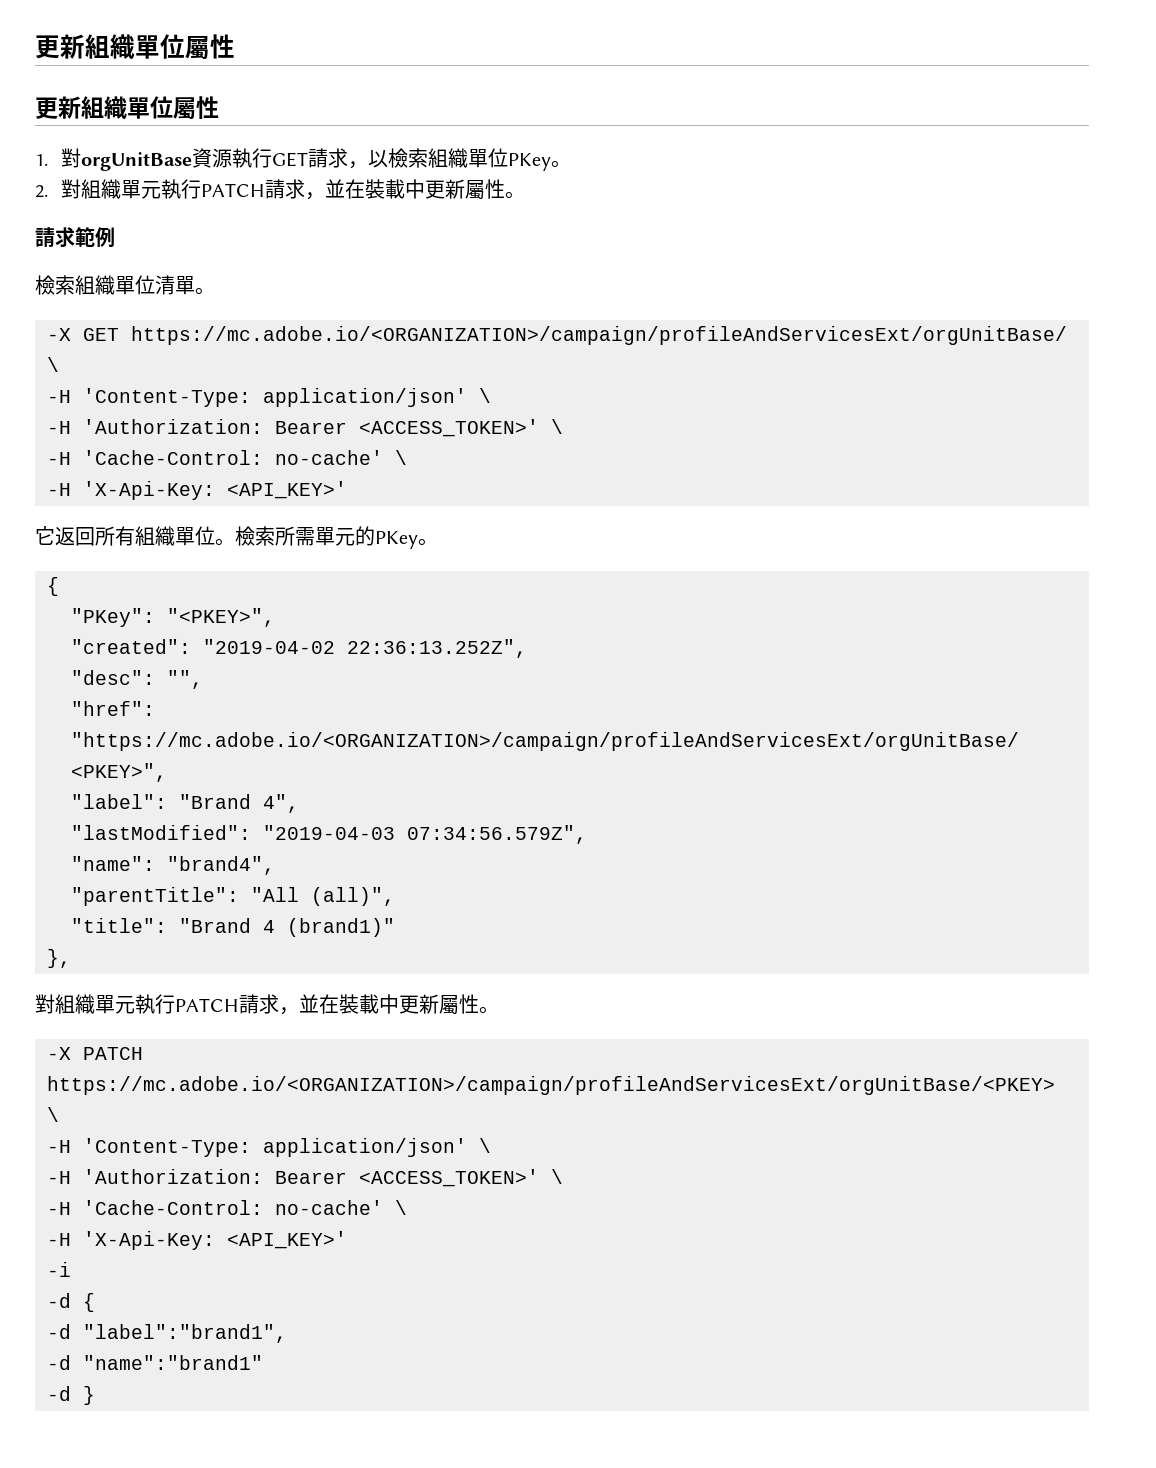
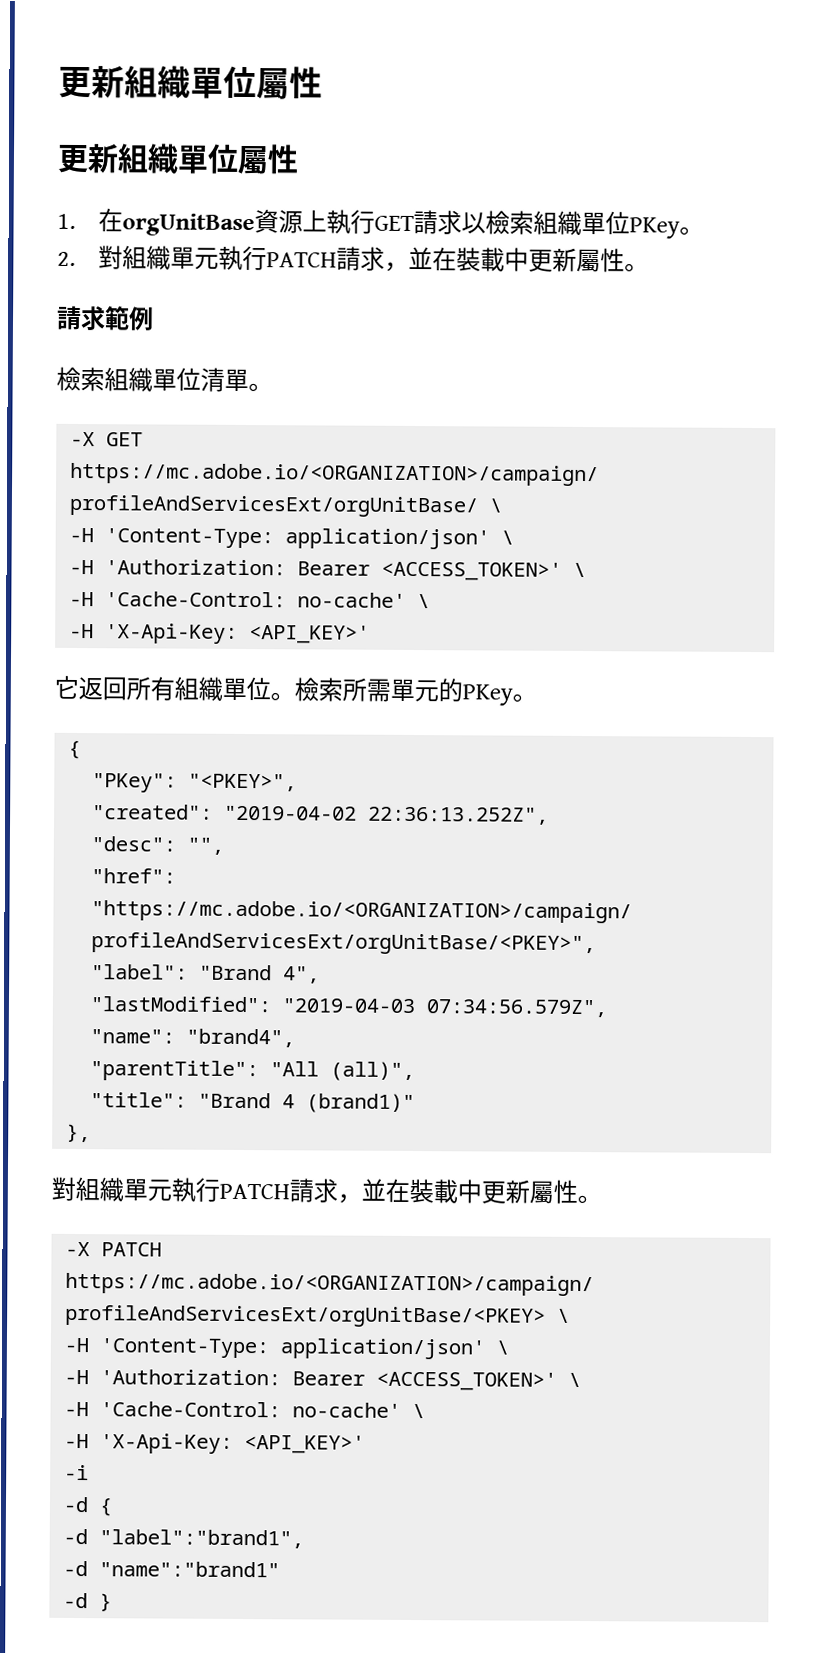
- 1.對orgUnitBase資源執行GET請求，以檢索組織單位PKey。
+ 1.在orgUnitBase資源上執行GET請求以檢索組織單位PKey。

